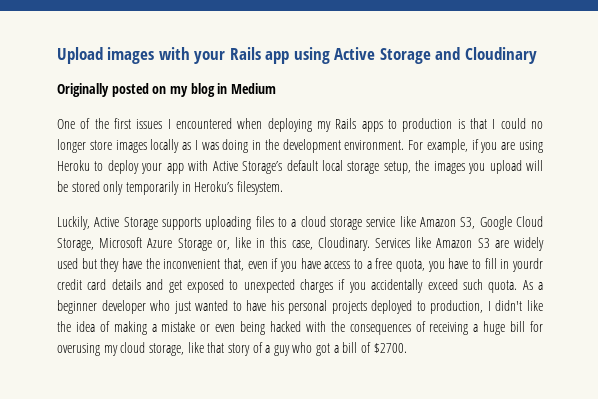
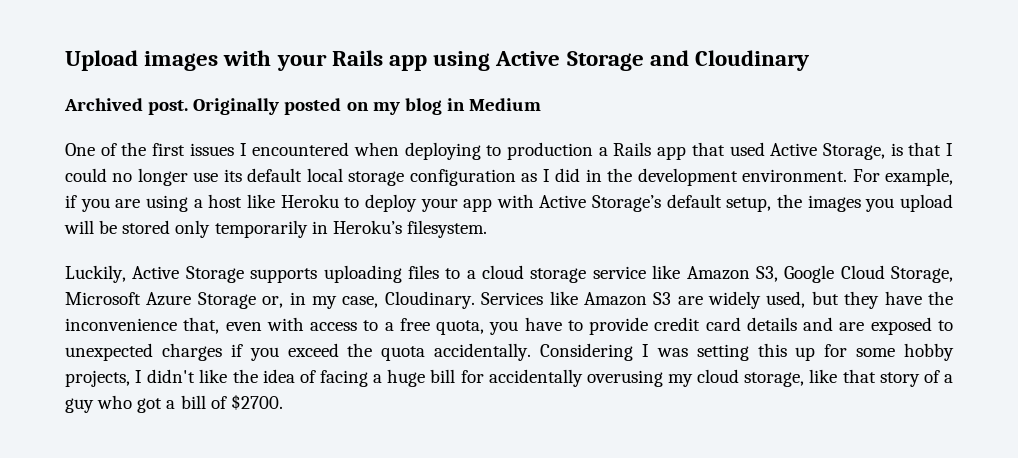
+ Archived post.
- One of the first issues I encountered when deploying my Rails apps to production is that I could no longer store images locally as I was doing in the development environment.
+ One of the first issues I encountered when deploying to production a Rails app that used Active Storage, is that I could no longer use its default local storage configuration as I did in the development environment.
- For example, if you are using Heroku to deploy your app with Active Storage’s default local storage setup, the images you upload will be stored only temporarily in Heroku’s filesystem.
+ For example, if you are using a host like Heroku to deploy your app with Active Storage’s default setup, the images you upload will be stored only temporarily in Heroku’s filesystem.
- Luckily, Active Storage supports uploading files to a cloud storage service like Amazon S3, Google Cloud Storage, Microsoft Azure Storage or, like in this case, Cloudinary.
+ Luckily, Active Storage supports uploading files to a cloud storage service like Amazon S3, Google Cloud Storage, Microsoft Azure Storage or, in my case, Cloudinary.
- Services like Amazon S3 are widely used but they have the inconvenient that, even if you have access to a free quota, you have to fill in yourdr credit card details and get exposed to unexpected charges if you accidentally exceed such quota. As a beginner developer who just wanted to have his personal projects deployed to production, I didn't like the idea of making a mistake or even being hacked with the consequences of receiving a huge bill for overusing my cloud storage, like that story of a guy who got a bill of $2700.
+ Services like Amazon S3 are widely used, but they have the inconvenience that, even with access to a free quota, you have to provide credit card details and are exposed to unexpected charges if you exceed the quota accidentally. Considering I was setting this up for some hobby projects, I didn't like the idea of facing a huge bill for accidentally overusing my cloud storage, like that story of a guy who got a bill of $2700.

